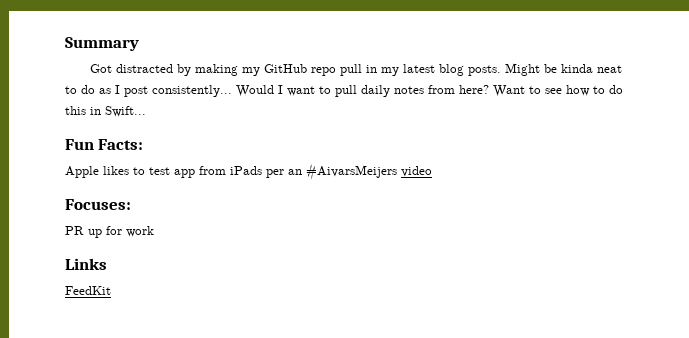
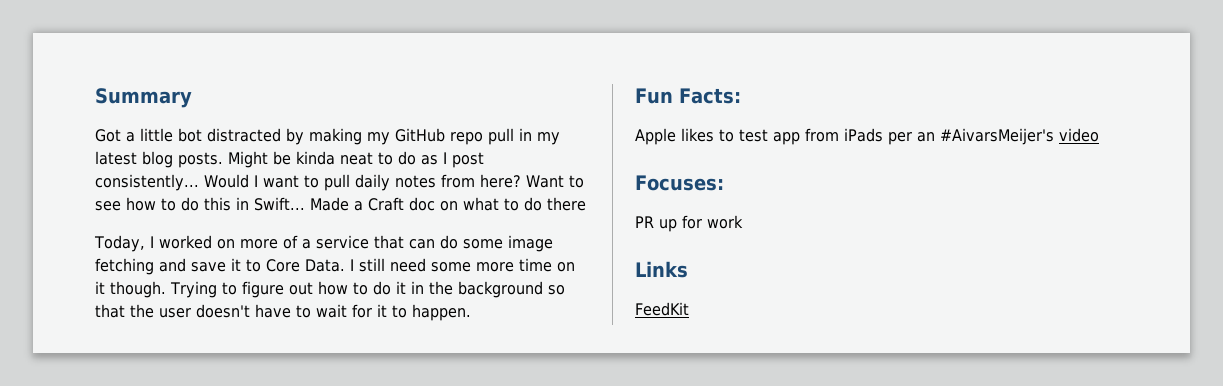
- Got distracted by making my GitHub repo pull in my latest blog posts.
+ Got a little bot distracted by making my GitHub repo pull in my latest blog posts.
+ Made a Craft doc on what to do there
+ Today, I worked on more of a service that can do some image fetching and save it to Core Data. I still need some more time on it though. Trying to figure out how to do it in the background so that the user doesn't have to wait for it to happen.
- Apple likes to test app from iPads per an #AivarsMeijers video
+ Apple likes to test app from iPads per an #AivarsMeijer's video

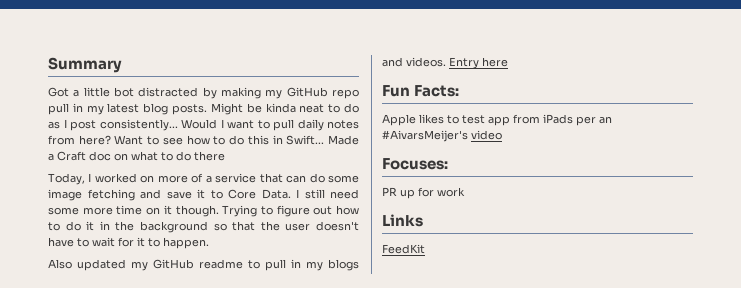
+ Also updated my GitHub readme to pull in my blogs and videos. Entry here

